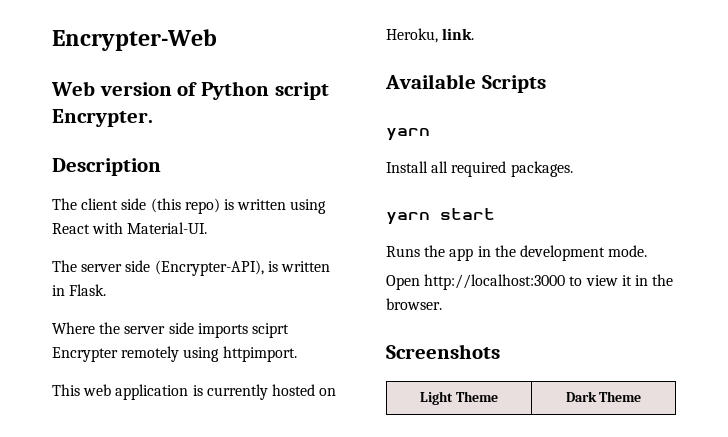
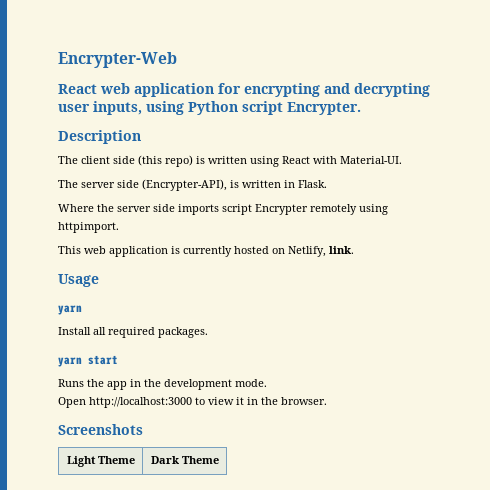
- Web version of Python script Encrypter.
+ React web application for encrypting and decrypting user inputs, using Python script Encrypter.
- Where the server side imports sciprt Encrypter remotely using httpimport.
+ Where the server side imports script Encrypter remotely using httpimport.
- This web application is currently hosted on Heroku, link.
+ This web application is currently hosted on Netlify, link.
- Available Scripts
+ Usage

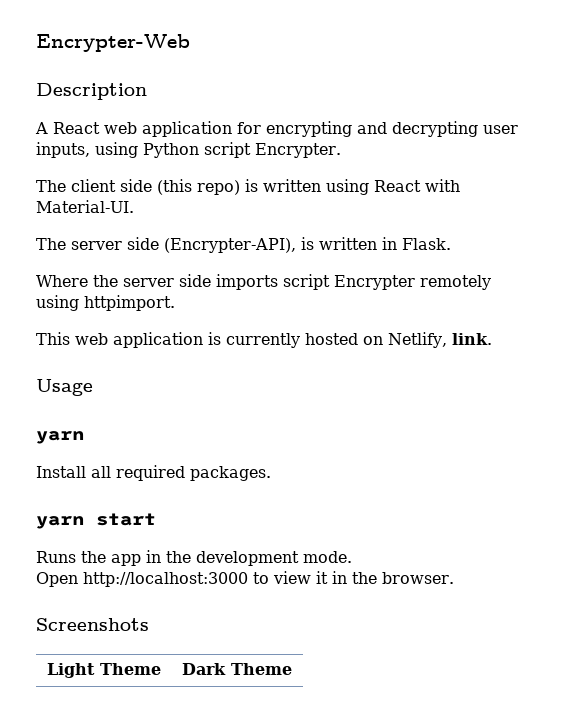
- React web application for encrypting and decrypting user inputs, using Python script Encrypter.
+ Description
+ A React web application for encrypting and decrypting user inputs, using Python script Encrypter.
- Description

